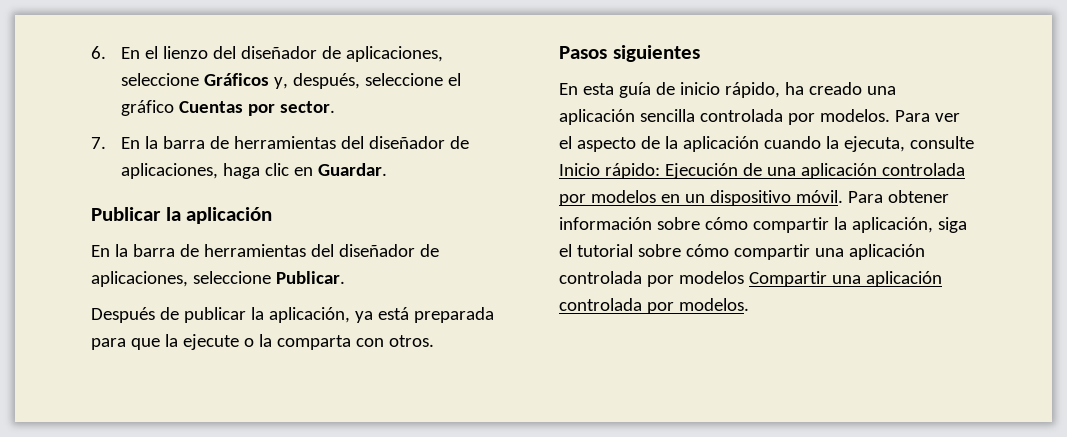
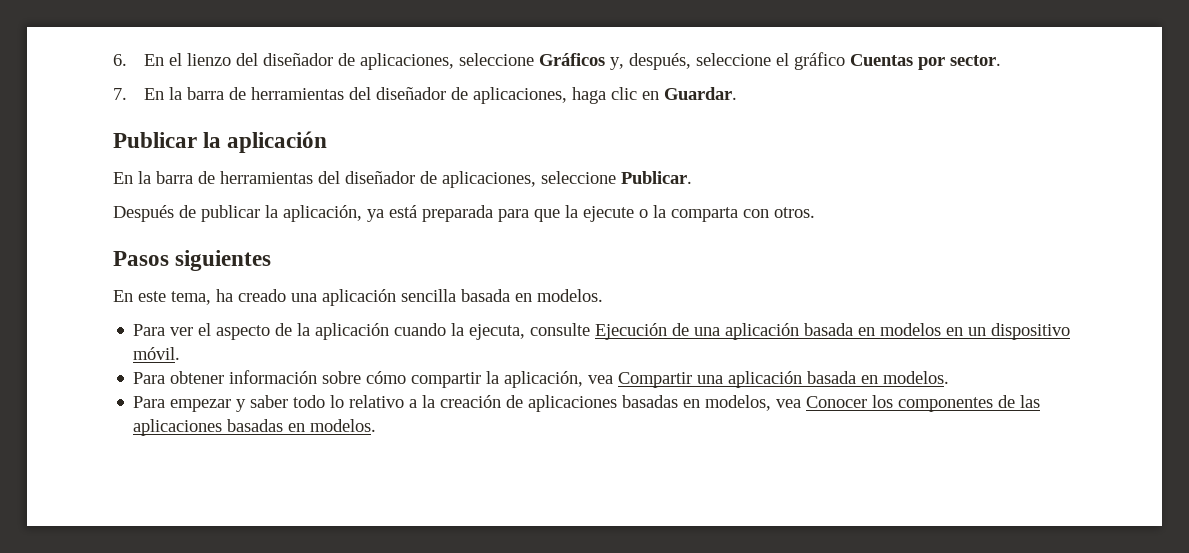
- En esta guía de inicio rápido, ha creado una aplicación sencilla controlada por modelos. Para ver el aspecto de la aplicación cuando la ejecuta, consulte Inicio rápido: Ejecución de una aplicación controlada por modelos en un dispositivo móvil. Para obtener información sobre cómo compartir la aplicación, siga el tutorial sobre cómo compartir una aplicación controlada por modelos Compartir una aplicación controlada por modelos.
+ En este tema, ha creado una aplicación sencilla basada en modelos.
+ Para ver el aspecto de la aplicación cuando la ejecuta, consulte Ejecución de una aplicación basada en modelos en un dispositivo móvil.
+ Para obtener información sobre cómo compartir la aplicación, vea Compartir una aplicación basada en modelos.
+ Para empezar y saber todo lo relativo a la creación de aplicaciones basadas en modelos, vea Conocer los componentes de las aplicaciones basadas en modelos.

